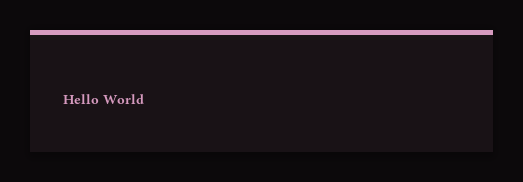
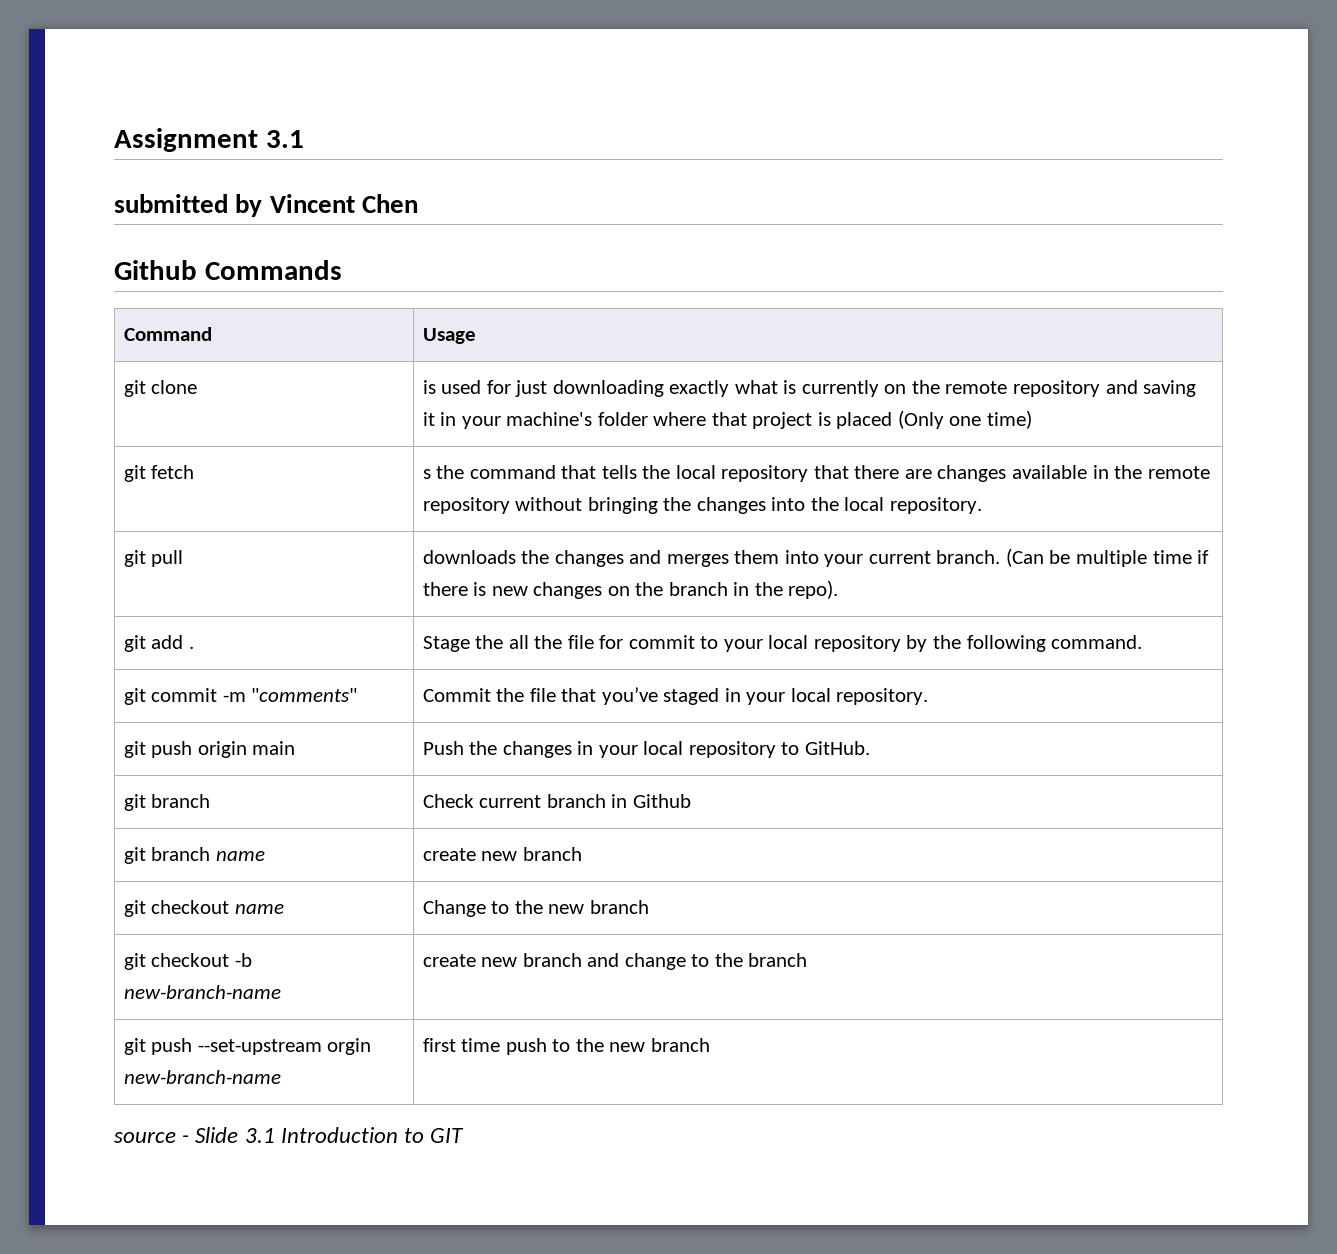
- Hello World
+ Assignment 3.1
+ submitted by Vincent Chen
+ Github Commands
+ Command | Usage
+ git clone | is used for just downloading exactly what is currently on the remote repository and saving it in your machine's folder where that project is placed (Only one time)
+ git fetch | s the command that tells the local repository that there are changes available in the remote repository without bringing the changes into the local repository.
+ git pull | downloads the changes and merges them into your current branch. (Can be multiple time if there is new changes on the branch in the repo).
+ git add . | Stage the all the file for commit to your local repository by the following command.
+ git commit -m "comments" | Commit the file that you’ve staged in your local repository.
+ git push origin main | Push the changes in your local repository to GitHub.
+ git branch | Check current branch in Github
+ git branch name | create new branch
+ git checkout name | Change to the new branch
+ git checkout -b new-branch-name | create new branch and change to the branch
+ git push --set-upstream orgin new-branch-name | first time push to the new branch
+ source - Slide 3.1 Introduction to GIT

